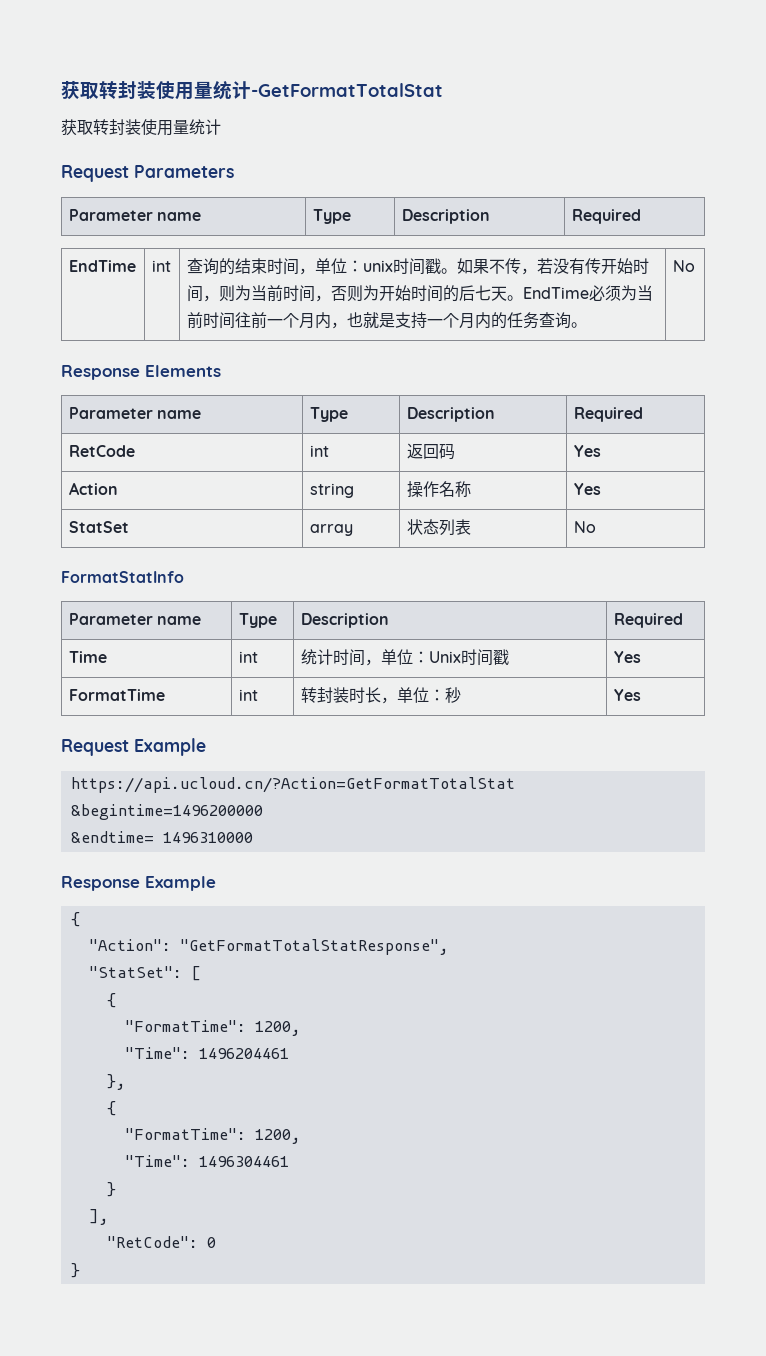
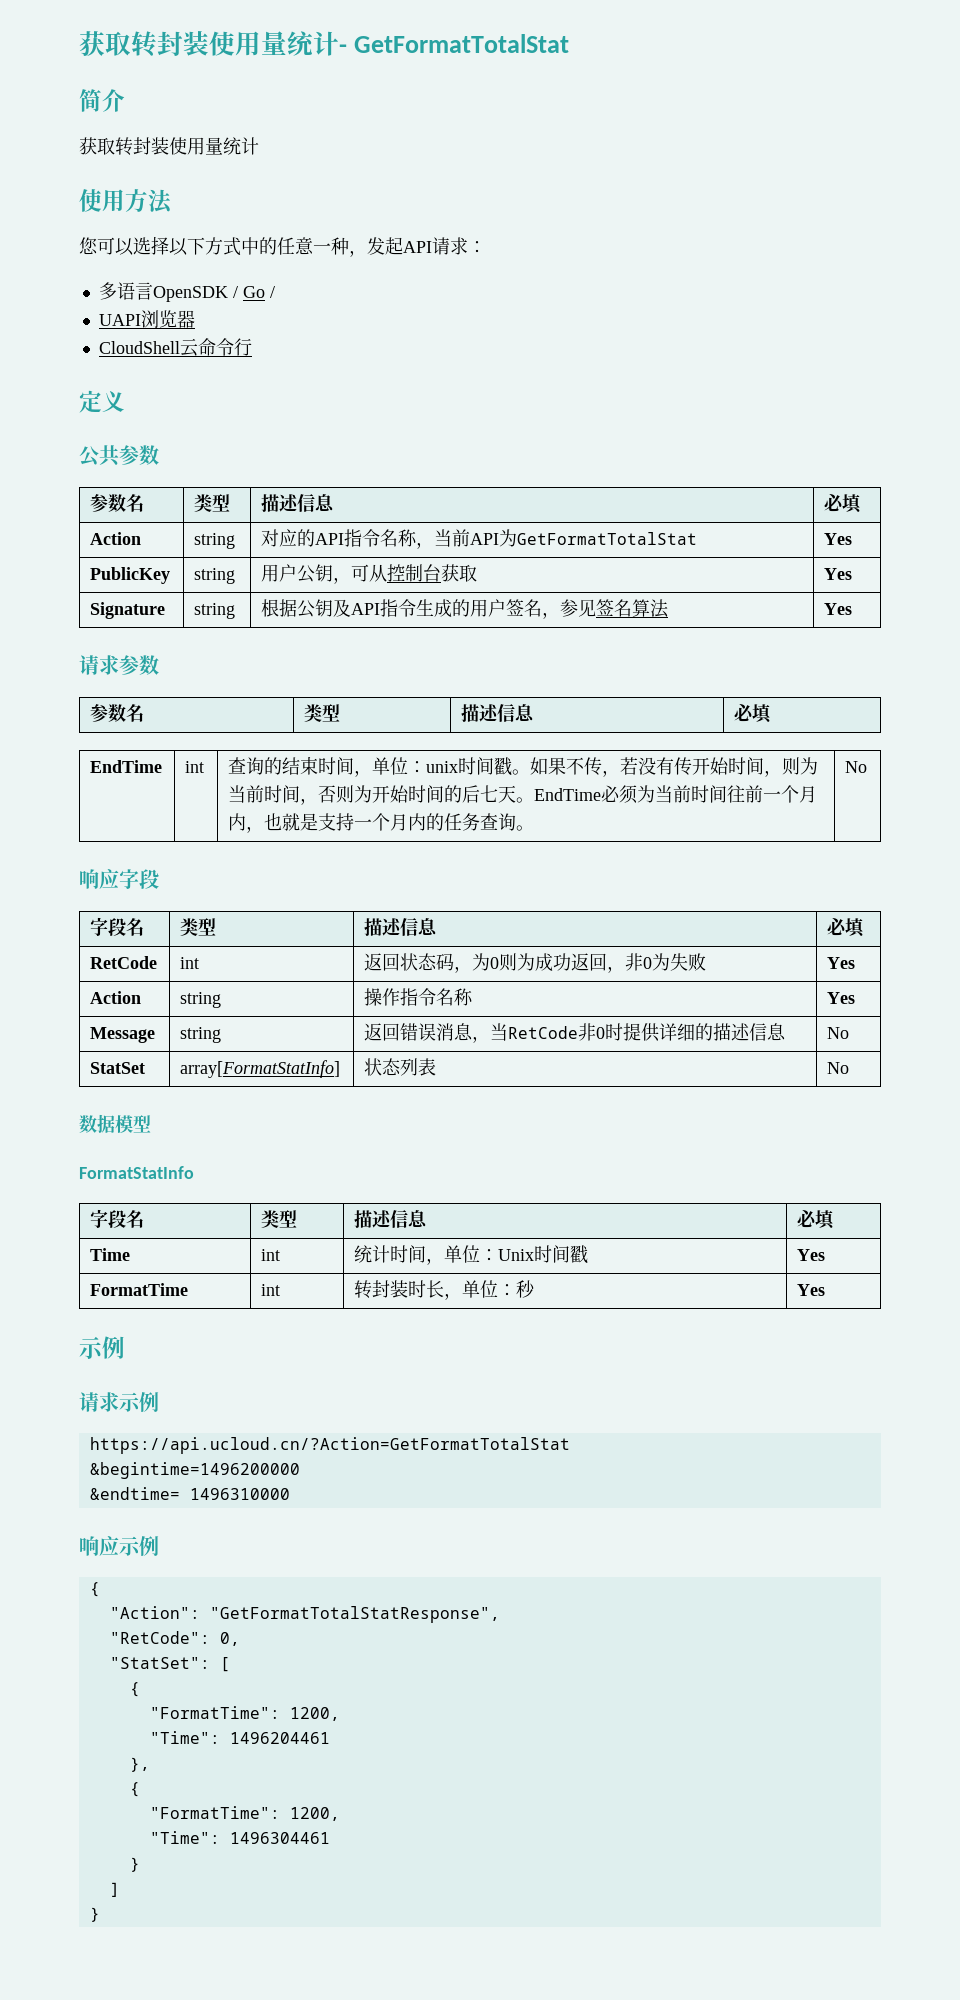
- 获取转封装使用量统计-GetFormatTotalStat
+ 获取转封装使用量统计- GetFormatTotalStat
+ 简介
- Request Parameters
- Parameter name | Type | Description | Required
+ 使用方法
+ 您可以选择以下方式中的任意一种，发起API请求：
+ 多语言OpenSDK / Go /
+ UAPI浏览器
+ CloudShell云命令行
+ 定义
+ 公共参数
+ 参数名 | 类型 | 描述信息 | 必填
+ Action | string | 对应的API指令名称，当前API为GetFormatTotalStat | Yes
+ PublicKey | string | 用户公钥，可从控制台获取 | Yes
+ Signature | string | 根据公钥及API指令生成的用户签名，参见签名算法 | Yes
+ 请求参数
+ 参数名 | 类型 | 描述信息 | 必填
- Response Elements
- Parameter name | Type | Description | Required
+ 响应字段
+ 字段名 | 类型 | 描述信息 | 必填
- RetCode | int | 返回码 | Yes
+ RetCode | int | 返回状态码，为0则为成功返回，非0为失败 | Yes
- Action | string | 操作名称 | Yes
+ Action | string | 操作指令名称 | Yes
+ Message | string | 返回错误消息，当RetCode非0时提供详细的描述信息 | No
- StatSet | array | 状态列表 | No
+ StatSet | array[FormatStatInfo] | 状态列表 | No
+ 数据模型
  FormatStatInfo
- Parameter name | Type | Description | Required
+ 字段名 | 类型 | 描述信息 | 必填
  FormatTime | int | 转封装时长，单位：秒 | Yes
- Request Example
+ 示例
+ 请求示例
- Response Example
+ 响应示例
+ "RetCode": 0,
- ],
- "RetCode": 0
+ ]

